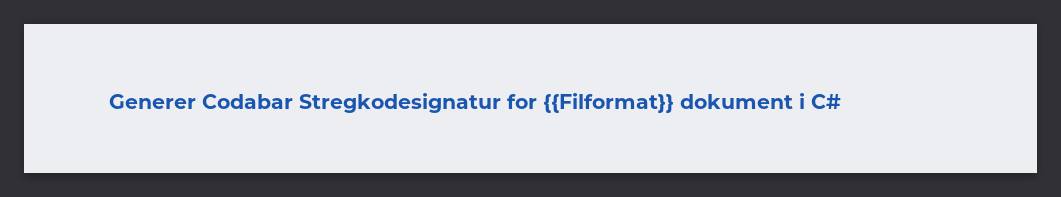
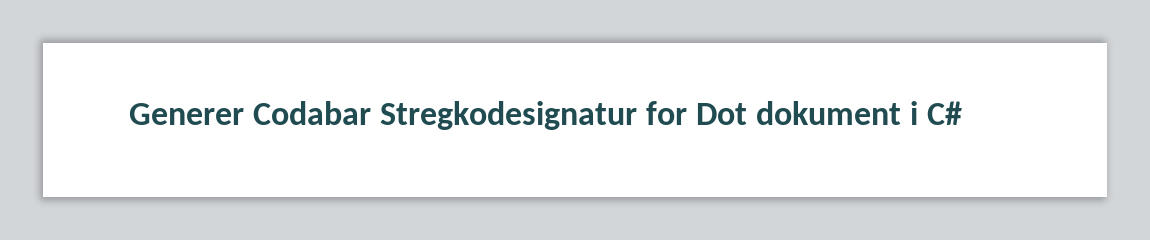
- Generer Codabar Stregkodesignatur for {{Filformat}} dokument i C#
+ Generer Codabar Stregkodesignatur for Dot dokument i C#

